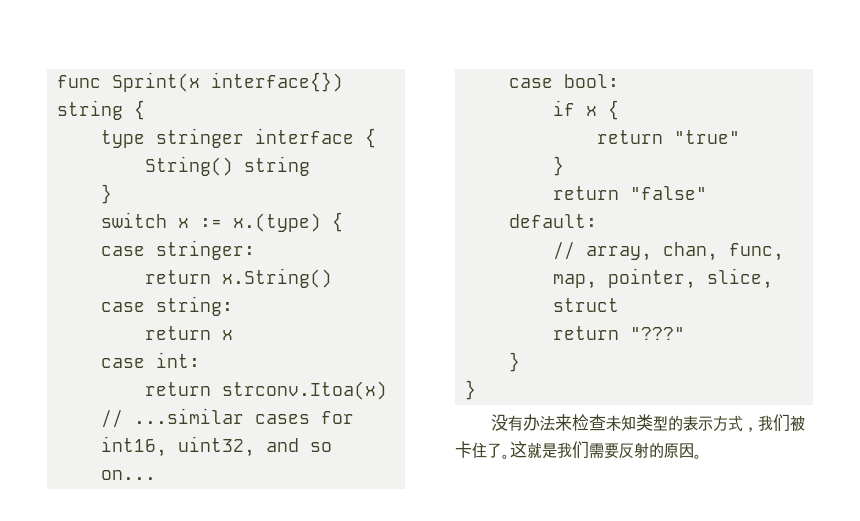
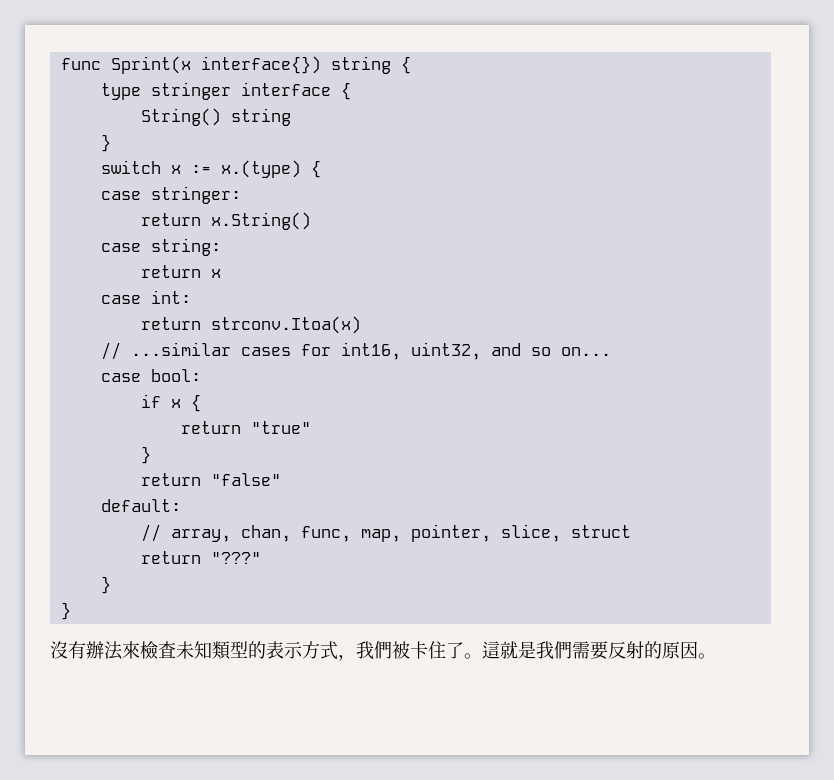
- 没有办法来检查未知类型的表示方式，我们被卡住了。
+ 沒有辦法來檢査未知類型的表示方式，我們被卡住了。
- 这就是我们需要反射的原因。
+ 這就是我們需要反射的原因。

